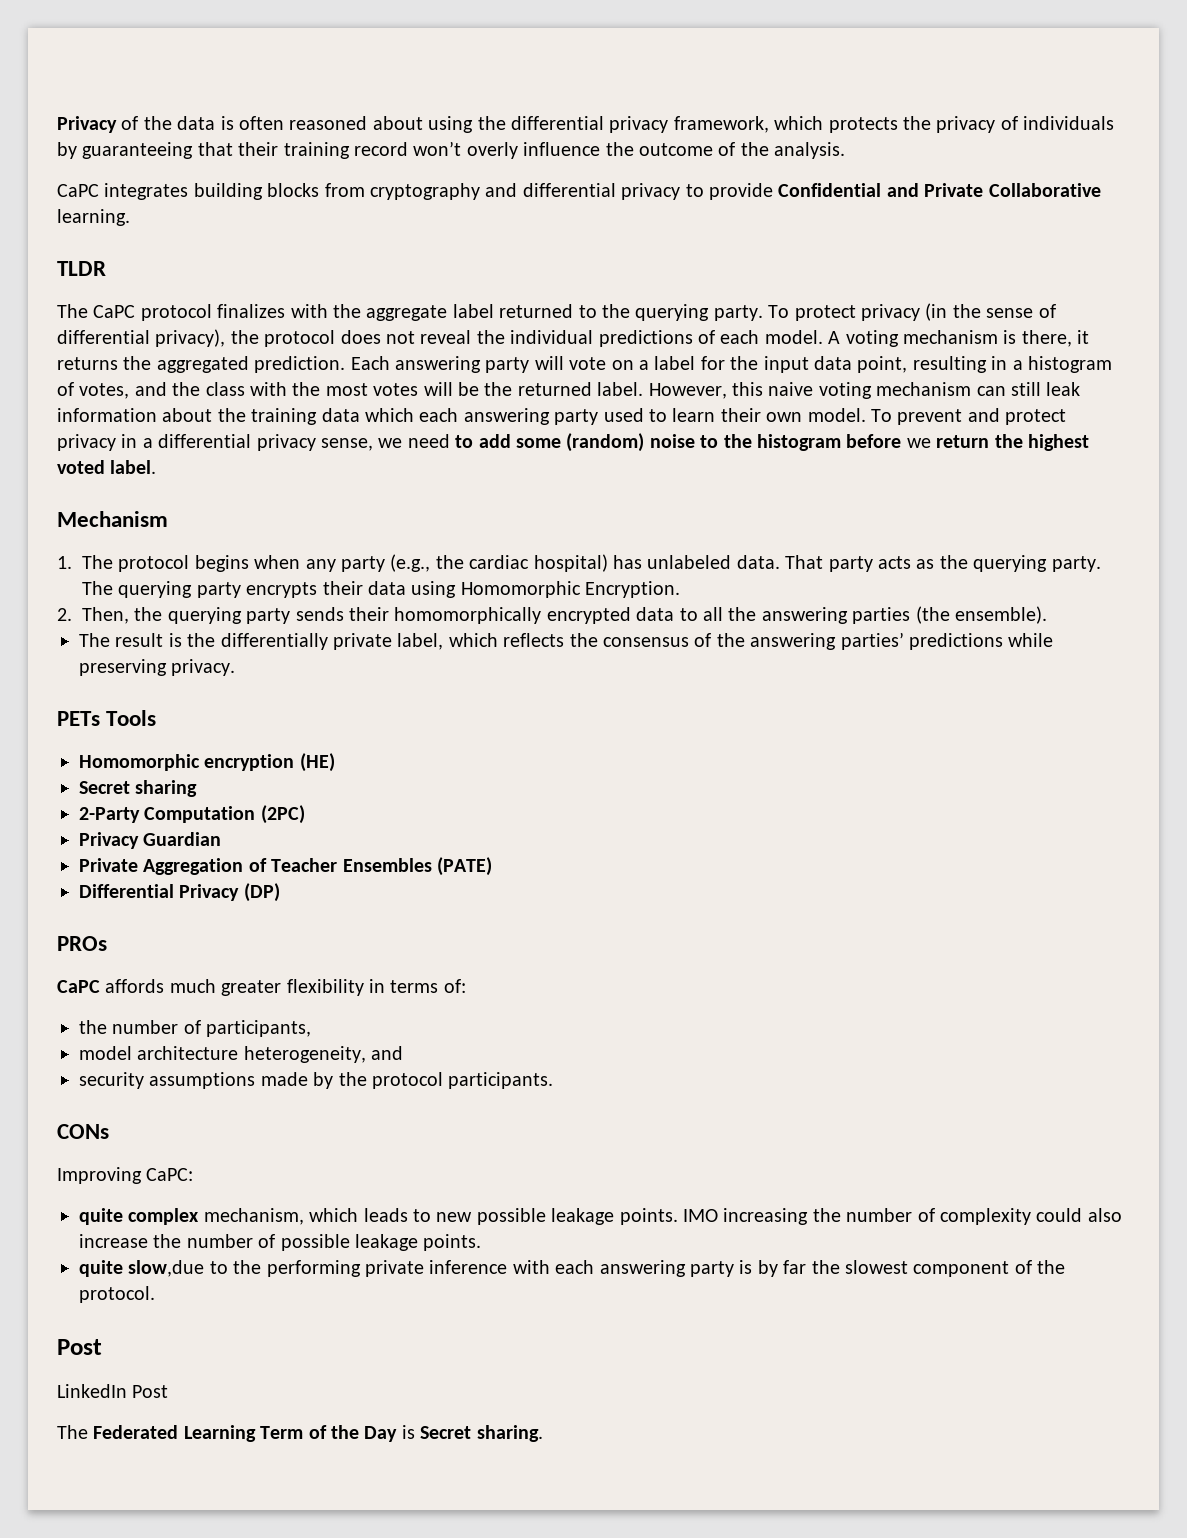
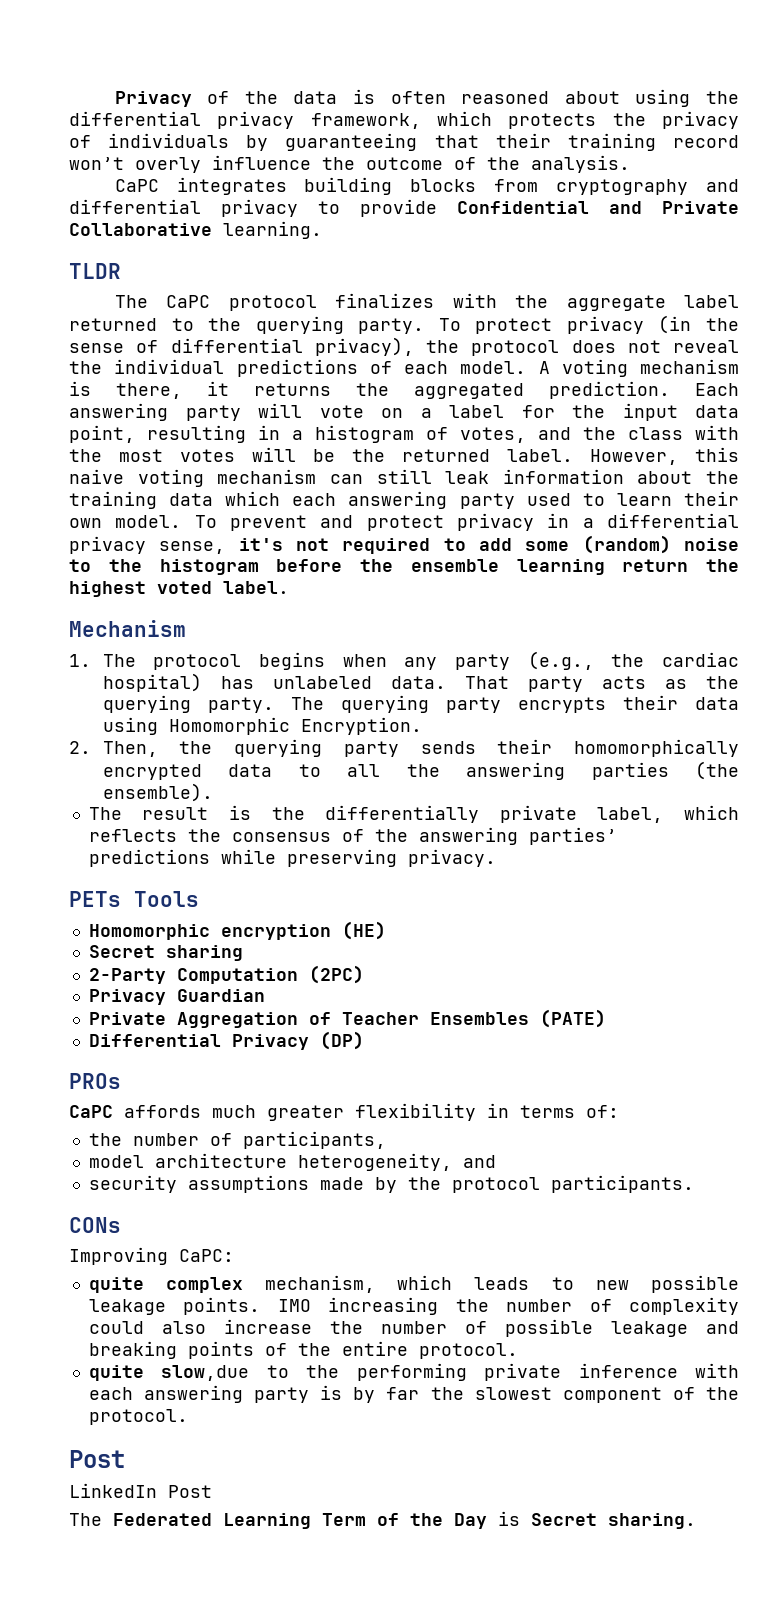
- To prevent and protect privacy in a differential privacy sense, we need to add some (random) noise to the histogram before we return the highest voted label.
+ To prevent and protect privacy in a differential privacy sense, it's not required to add some (random) noise to the histogram before the ensemble learning return the highest voted label.
- IMO increasing the number of complexity could also increase the number of possible leakage points.
+ IMO increasing the number of complexity could also increase the number of possible leakage and breaking points of the entire protocol.

